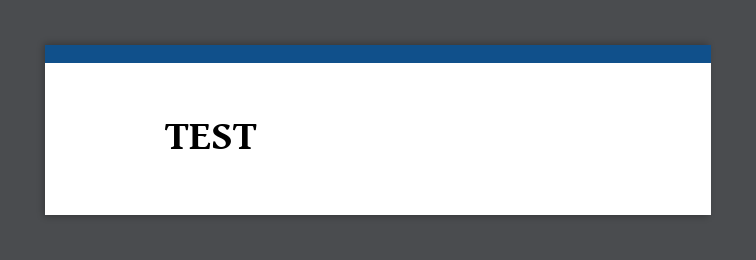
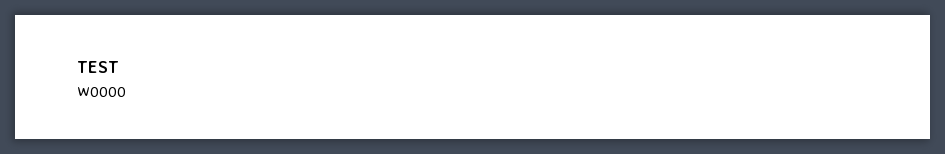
+ WOOOO

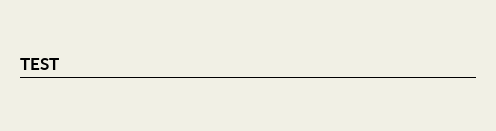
- WOOOO

